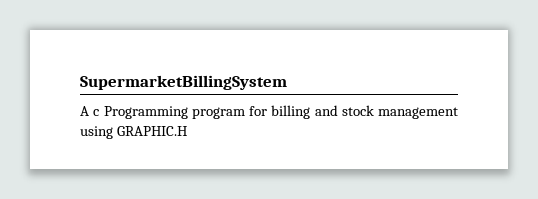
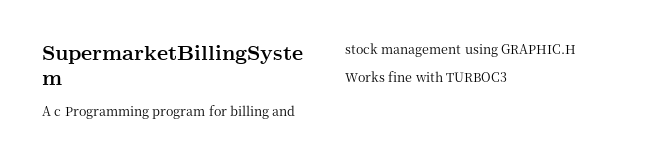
+ Works fine with TURBOC3

